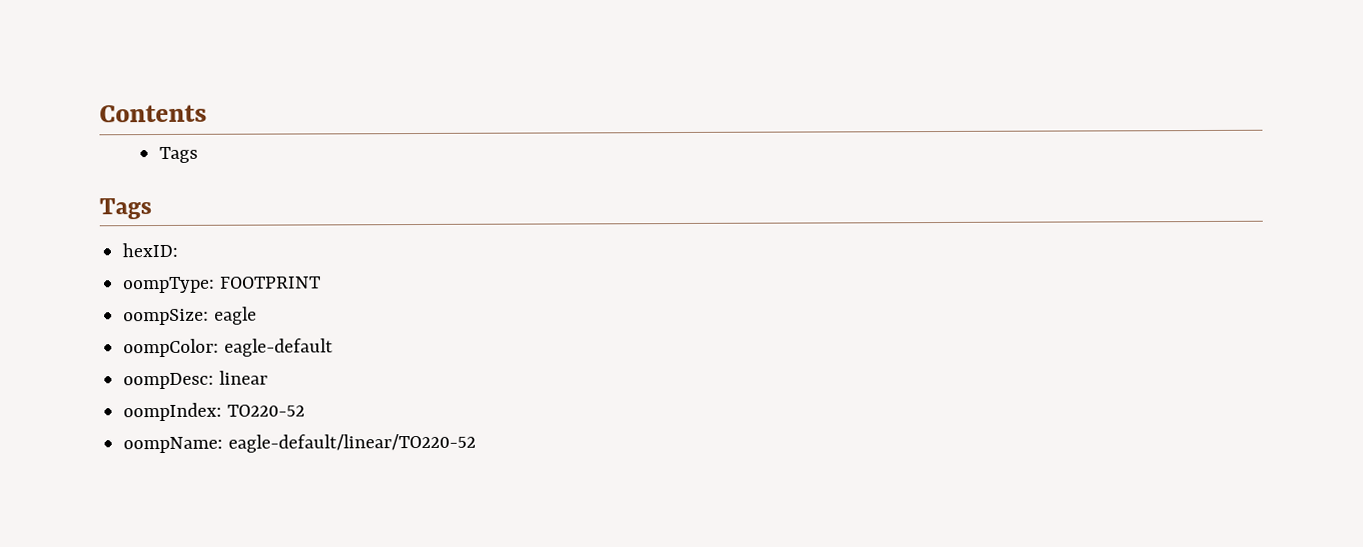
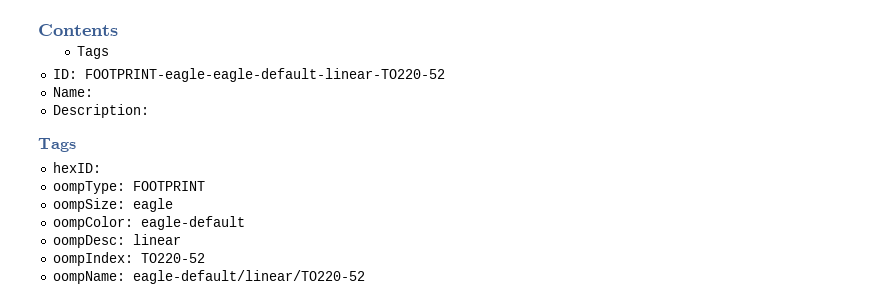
+ ID: FOOTPRINT-eagle-eagle-default-linear-TO220-52
+ Name:
+ Description:

